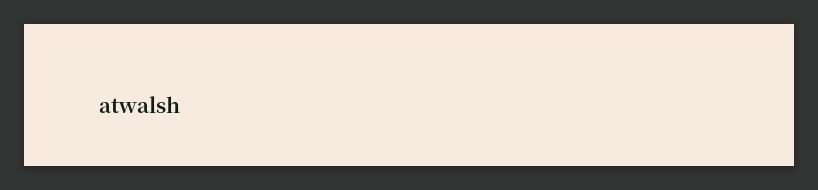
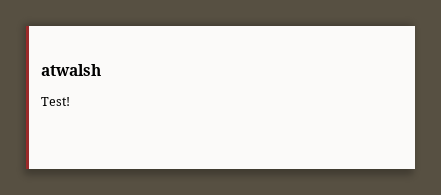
+ Test!

